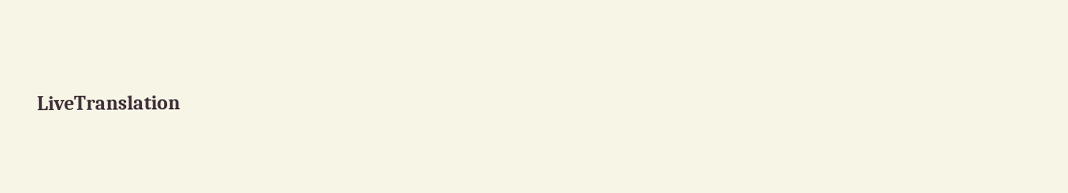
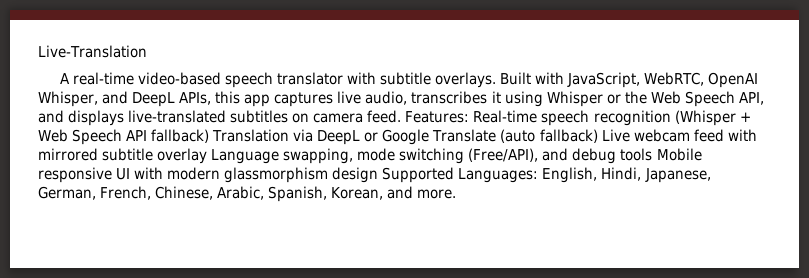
- LiveTranslation
+ Live-Translation
+ A real-time video-based speech translator with subtitle overlays. Built with JavaScript, WebRTC, OpenAI Whisper, and DeepL APIs, this app captures live audio, transcribes it using Whisper or the Web Speech API, and displays live-translated subtitles on camera feed. Features: Real-time speech recognition (Whisper + Web Speech API fallback) Translation via DeepL or Google Translate (auto fallback) Live webcam feed with mirrored subtitle overlay Language swapping, mode switching (Free/API), and debug tools Mobile responsive UI with modern glassmorphism design Supported Languages: English, Hindi, Japanese, German, French, Chinese, Arabic, Spanish, Korean, and more.

